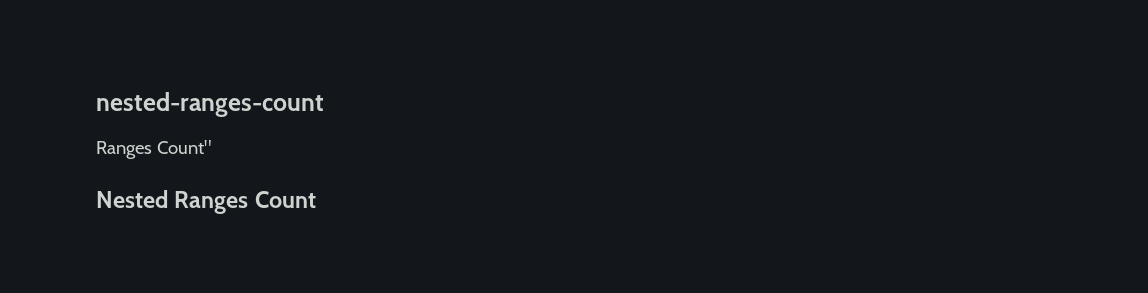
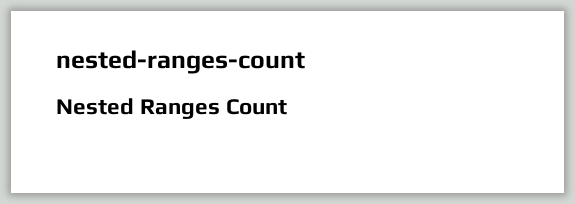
- Ranges Count"

